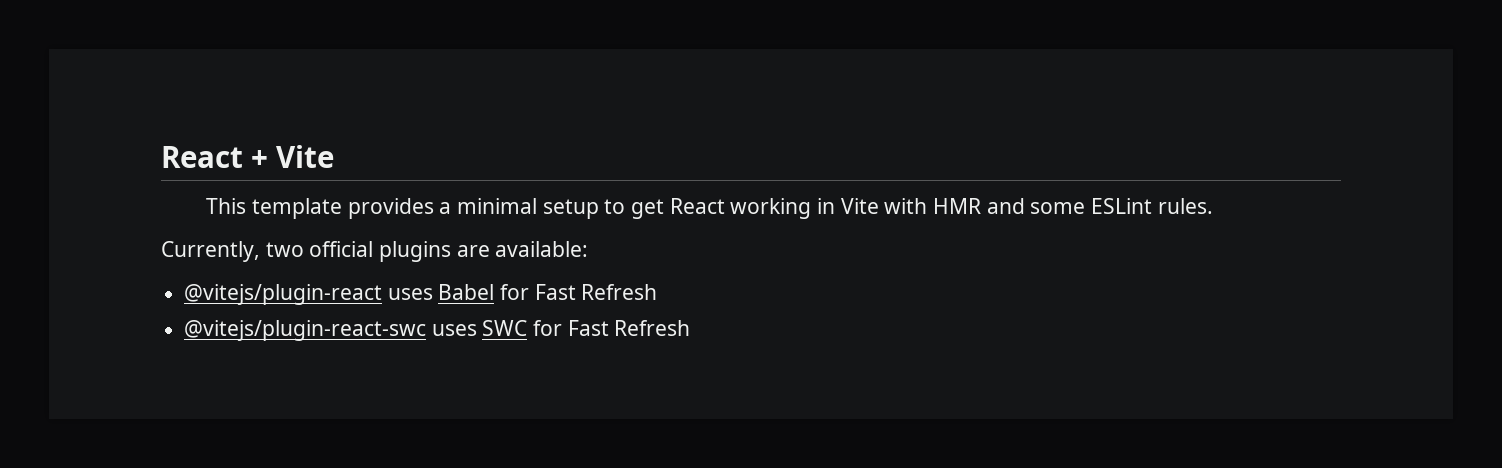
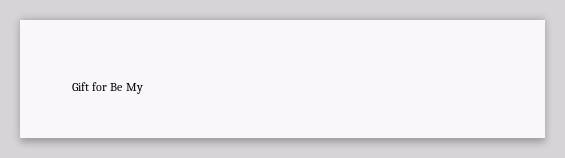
- React + Vite
- This template provides a minimal setup to get React working in Vite with HMR and some ESLint rules.
- Currently, two official plugins are available:
- @vitejs/plugin-react uses Babel for Fast Refresh
- @vitejs/plugin-react-swc uses SWC for Fast Refresh
+ Gift for Be My

